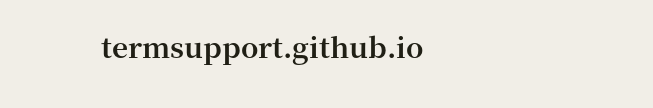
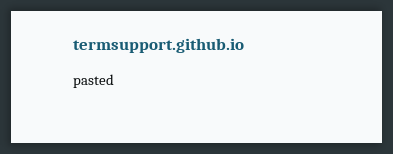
+ pasted

